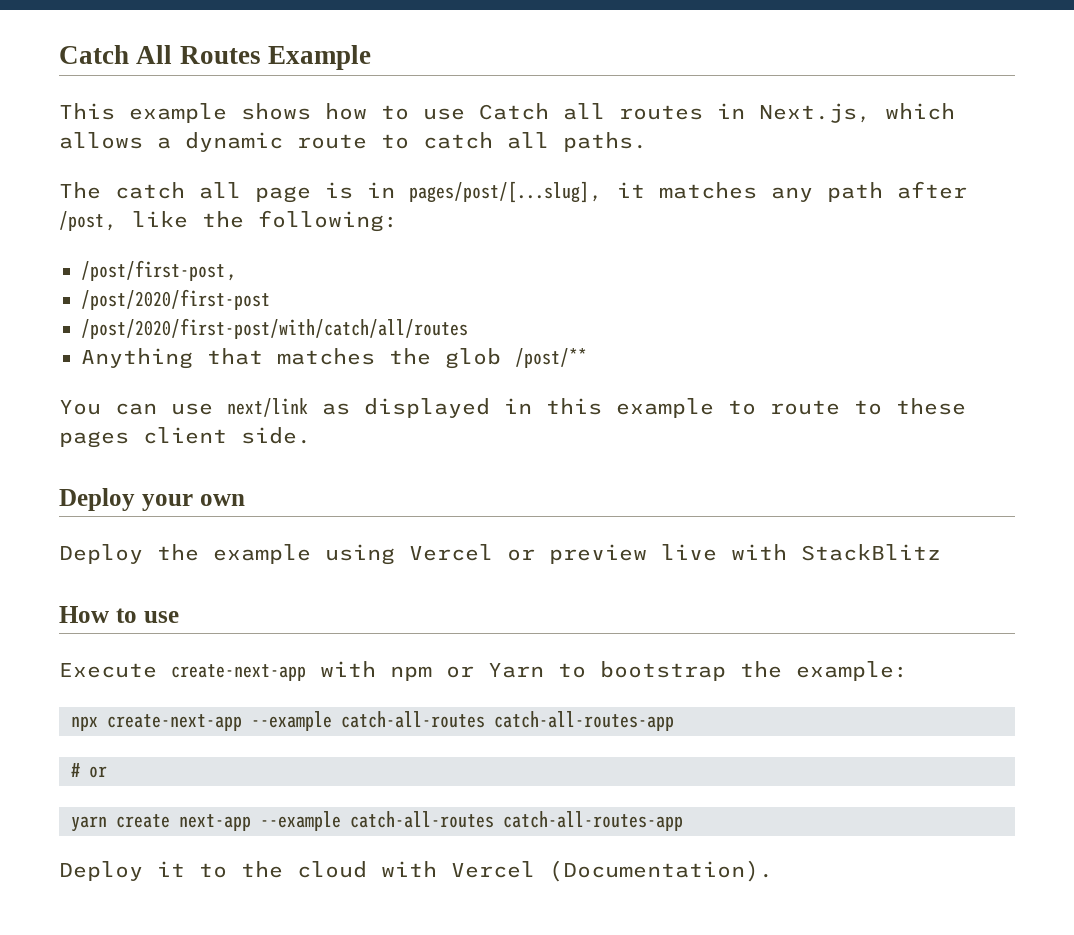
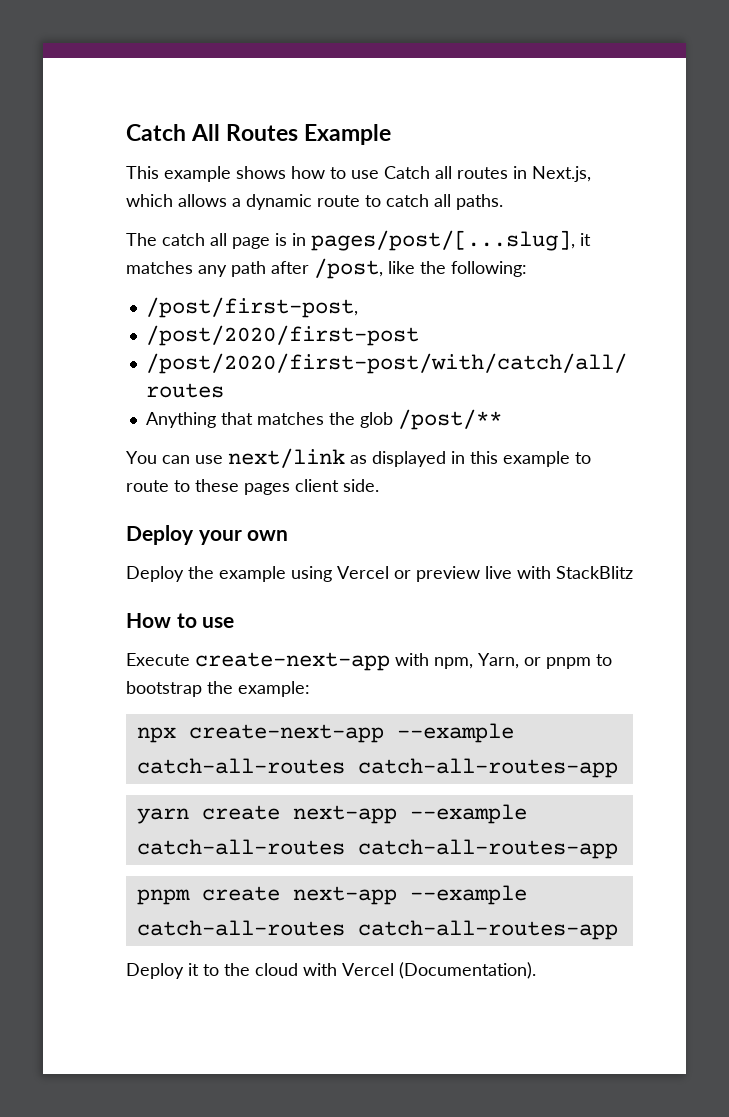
- Execute create-next-app with npm or Yarn to bootstrap the example:
+ Execute create-next-app with npm, Yarn, or pnpm to bootstrap the example:
- # or
  yarn create next-app --example catch-all-routes catch-all-routes-app
+ pnpm create next-app --example catch-all-routes catch-all-routes-app

